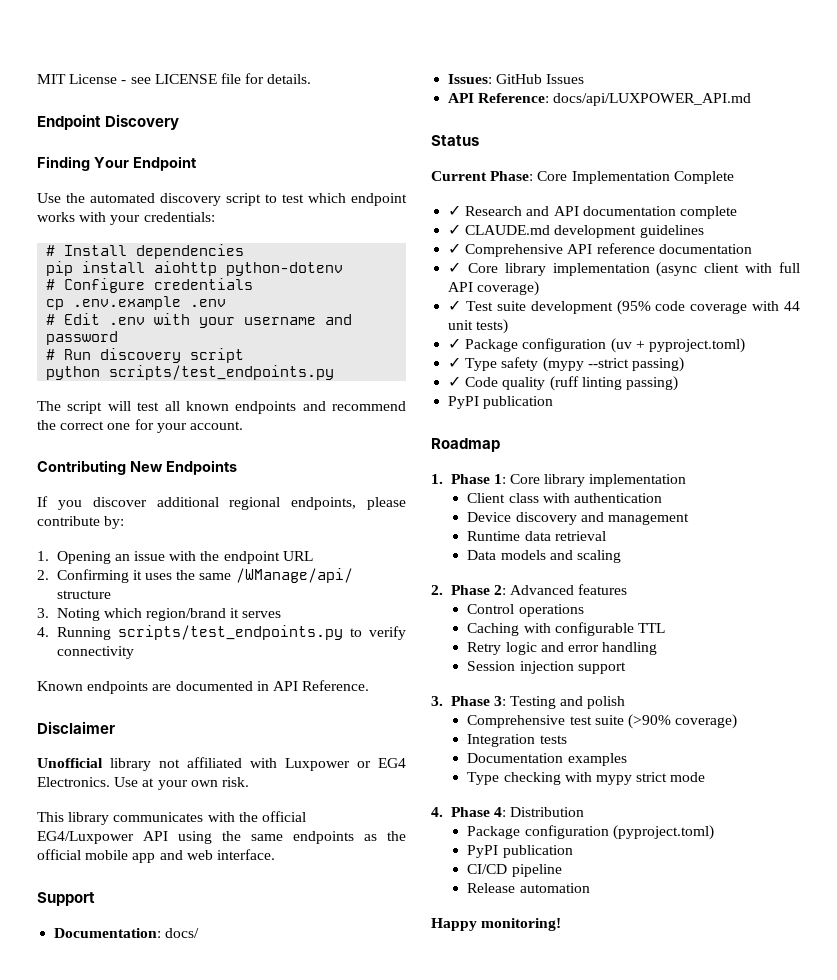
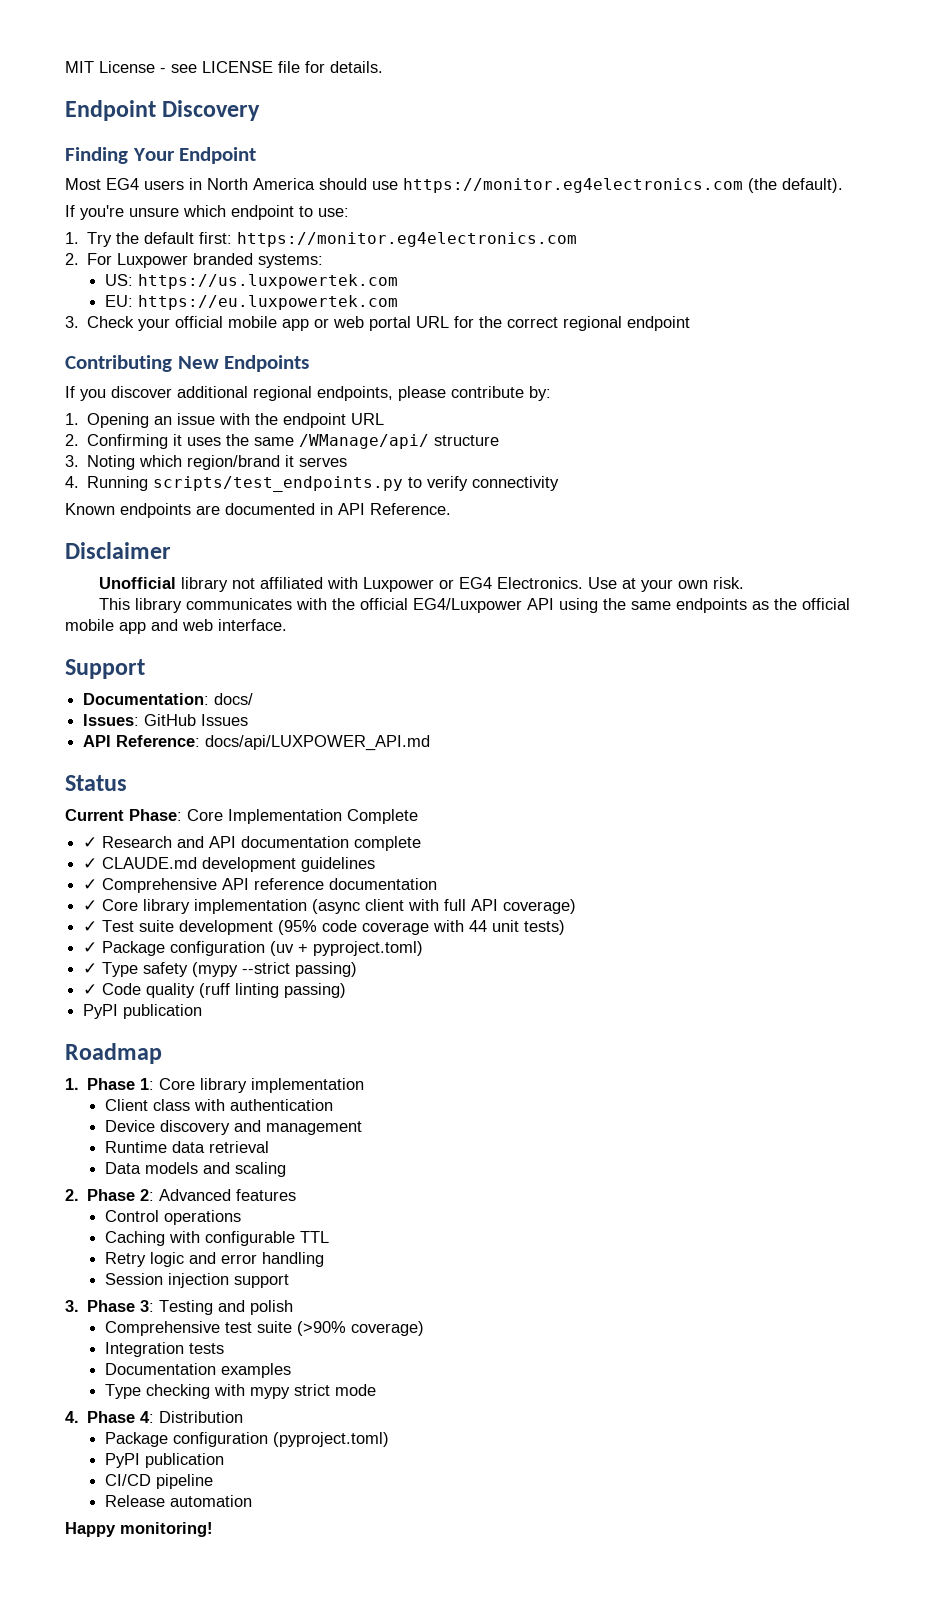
- Use the automated discovery script to test which endpoint works with your credentials:
- # Install dependencies
- pip install aiohttp python-dotenv
- # Configure credentials
- cp .env.example .env
- # Edit .env with your username and password
- # Run discovery script
- python scripts/test_endpoints.py
- The script will test all known endpoints and recommend the correct one for your account.
+ Most EG4 users in North America should use https://monitor.eg4electronics.com (the default).
+ If you're unsure which endpoint to use:
+ 1. Try the default first: https://monitor.eg4electronics.com
+ 2. For Luxpower branded systems:
+ US: https://us.luxpowertek.com
+ EU: https://eu.luxpowertek.com
+ 3. Check your official mobile app or web portal URL for the correct regional endpoint

